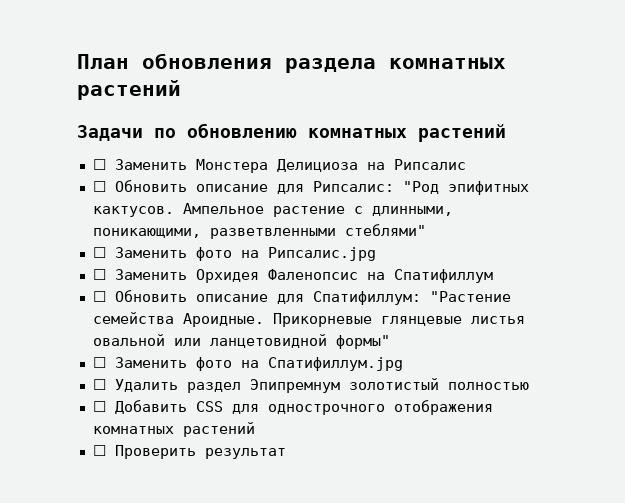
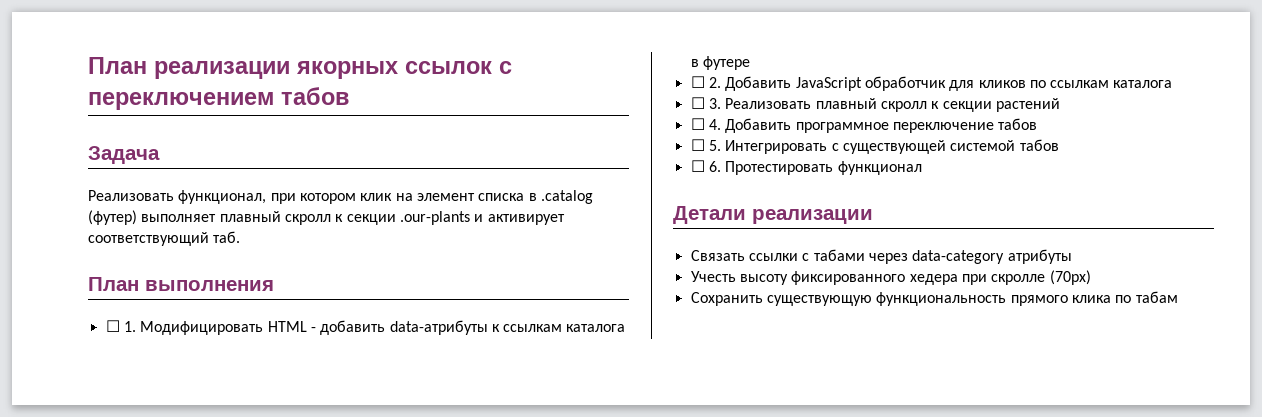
- План обновления раздела комнатных растений
- Задачи по обновлению комнатных растений
- ☐ Заменить Монстера Делициоза на Рипсалис
- ☐ Обновить описание для Рипсалис: "Род эпифитных кактусов. Ампельное растение с длинными, поникающими, разветвленными стеблями"
- ☐ Заменить фото на Рипсалис.jpg
- ☐ Заменить Орхидея Фаленопсис на Спатифиллум
- ☐ Обновить описание для Спатифиллум: "Растение семейства Ароидные. Прикорневые глянцевые листья овальной или ланцетовидной формы"
- ☐ Заменить фото на Спатифиллум.jpg
- ☐ Удалить раздел Эпипремнум золотистый полностью
- ☐ Добавить CSS для однострочного отображения комнатных растений
- ☐ Проверить результат
+ План реализации якорных ссылок с переключением табов
+ Задача
+ Реализовать функционал, при котором клик на элемент списка в .catalog (футер) выполняет плавный скролл к секции .our-plants и активирует соответствующий таб.
+ План выполнения
+ ☐ 1. Модифицировать HTML - добавить data-атрибуты к ссылкам каталога в футере
+ ☐ 2. Добавить JavaScript обработчик для кликов по ссылкам каталога
+ ☐ 3. Реализовать плавный скролл к секции растений
+ ☐ 4. Добавить программное переключение табов
+ ☐ 5. Интегрировать с существующей системой табов
+ ☐ 6. Протестировать функционал
+ Детали реализации
+ Связать ссылки с табами через data-category атрибуты
+ Учесть высоту фиксированного хедера при скролле (70px)
+ Сохранить существующую функциональность прямого клика по табам

